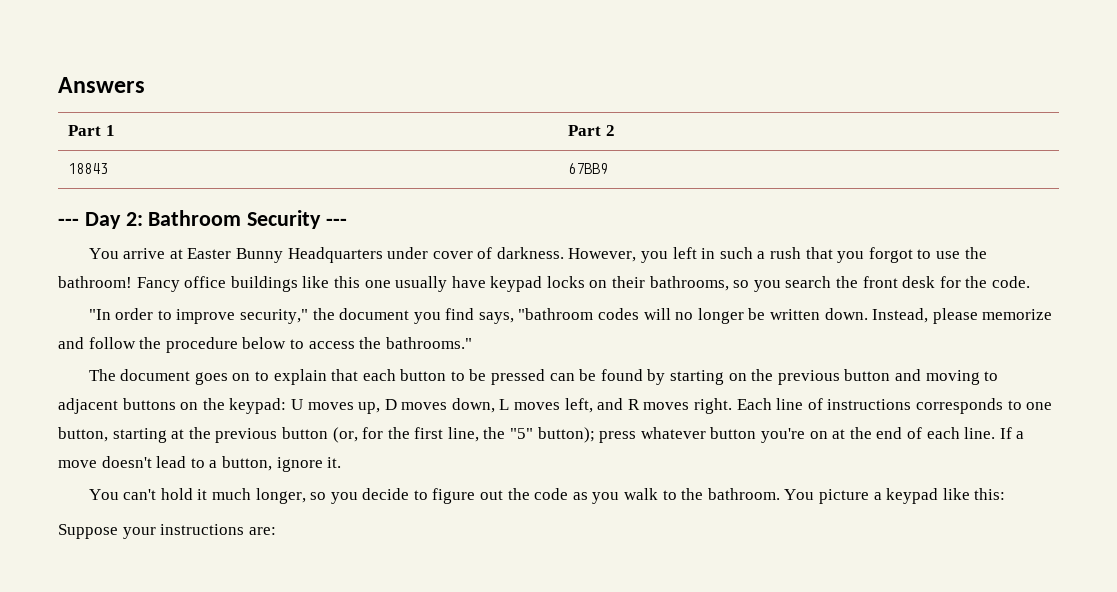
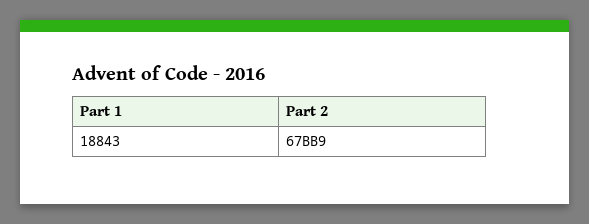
- Answers
+ Advent of Code - 2016
- --- Day 2: Bathroom Security ---
- You arrive at Easter Bunny Headquarters under cover of darkness. However, you left in such a rush that you forgot to use the bathroom! Fancy office buildings like this one usually have keypad locks on their bathrooms, so you search the front desk for the code.
- "In order to improve security," the document you find says, "bathroom codes will no longer be written down. Instead, please memorize and follow the procedure below to access the bathrooms."
- The document goes on to explain that each button to be pressed can be found by starting on the previous button and moving to adjacent buttons on the keypad: U moves up, D moves down, L moves left, and R moves right. Each line of instructions corresponds to one button, starting at the previous button (or, for the first line, the "5" button); press whatever button you're on at the end of each line. If a move doesn't lead to a button, ignore it.
- You can't hold it much longer, so you decide to figure out the code as you walk to the bathroom. You picture a keypad like this:
- Suppose your instructions are:

